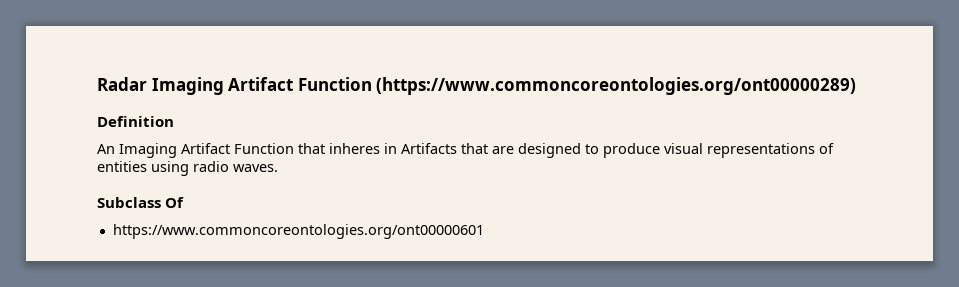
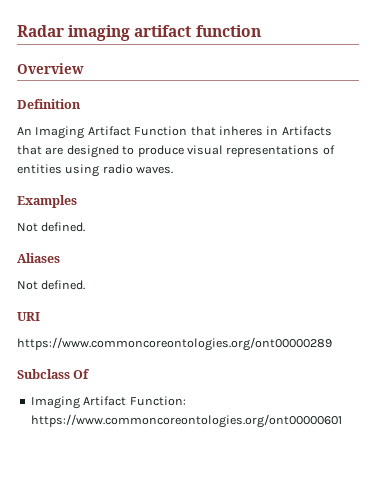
- Radar Imaging Artifact Function (https://www.commoncoreontologies.org/ont00000289)
+ Radar imaging artifact function
+ Overview
+ Examples
+ Not defined.
+ Aliases
+ Not defined.
+ URI
+ https://www.commoncoreontologies.org/ont00000289
- https://www.commoncoreontologies.org/ont00000601
+ Imaging Artifact Function: https://www.commoncoreontologies.org/ont00000601

